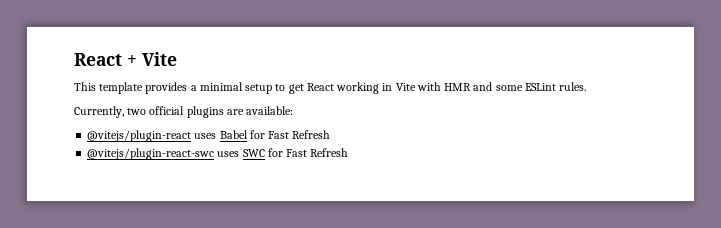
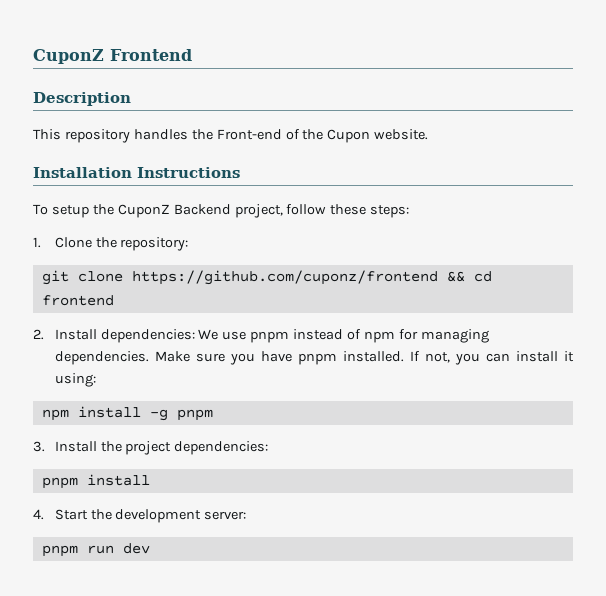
- React + Vite
- This template provides a minimal setup to get React working in Vite with HMR and some ESLint rules.
- Currently, two official plugins are available:
- @vitejs/plugin-react uses Babel for Fast Refresh
- @vitejs/plugin-react-swc uses SWC for Fast Refresh
+ CuponZ Frontend
+ Description
+ This repository handles the Front-end of the Cupon website.
+ Installation Instructions
+ To setup the CuponZ Backend project, follow these steps:
+ 1. Clone the repository:
+ git clone https://github.com/cuponz/frontend && cd frontend
+ 2. Install dependencies: We use pnpm instead of npm for managing dependencies. Make sure you have pnpm installed. If not, you can install it using:
+ npm install -g pnpm
+ 3. Install the project dependencies:
+ pnpm install
+ 4. Start the development server:
+ pnpm run dev

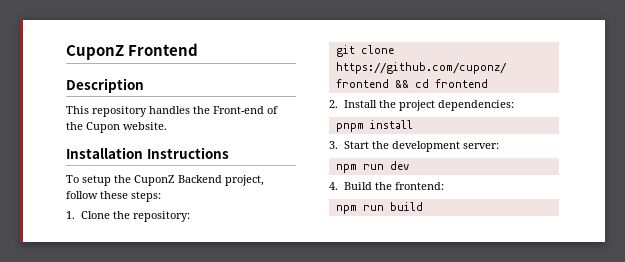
- 2. Install dependencies: We use pnpm instead of npm for managing dependencies. Make sure you have pnpm installed. If not, you can install it using:
- npm install -g pnpm
- 3. Install the project dependencies:
+ 2. Install the project dependencies:
- 4. Start the development server:
+ 3. Start the development server:
- pnpm run dev
+ npm run dev
+ 4. Build the frontend:
+ npm run build

